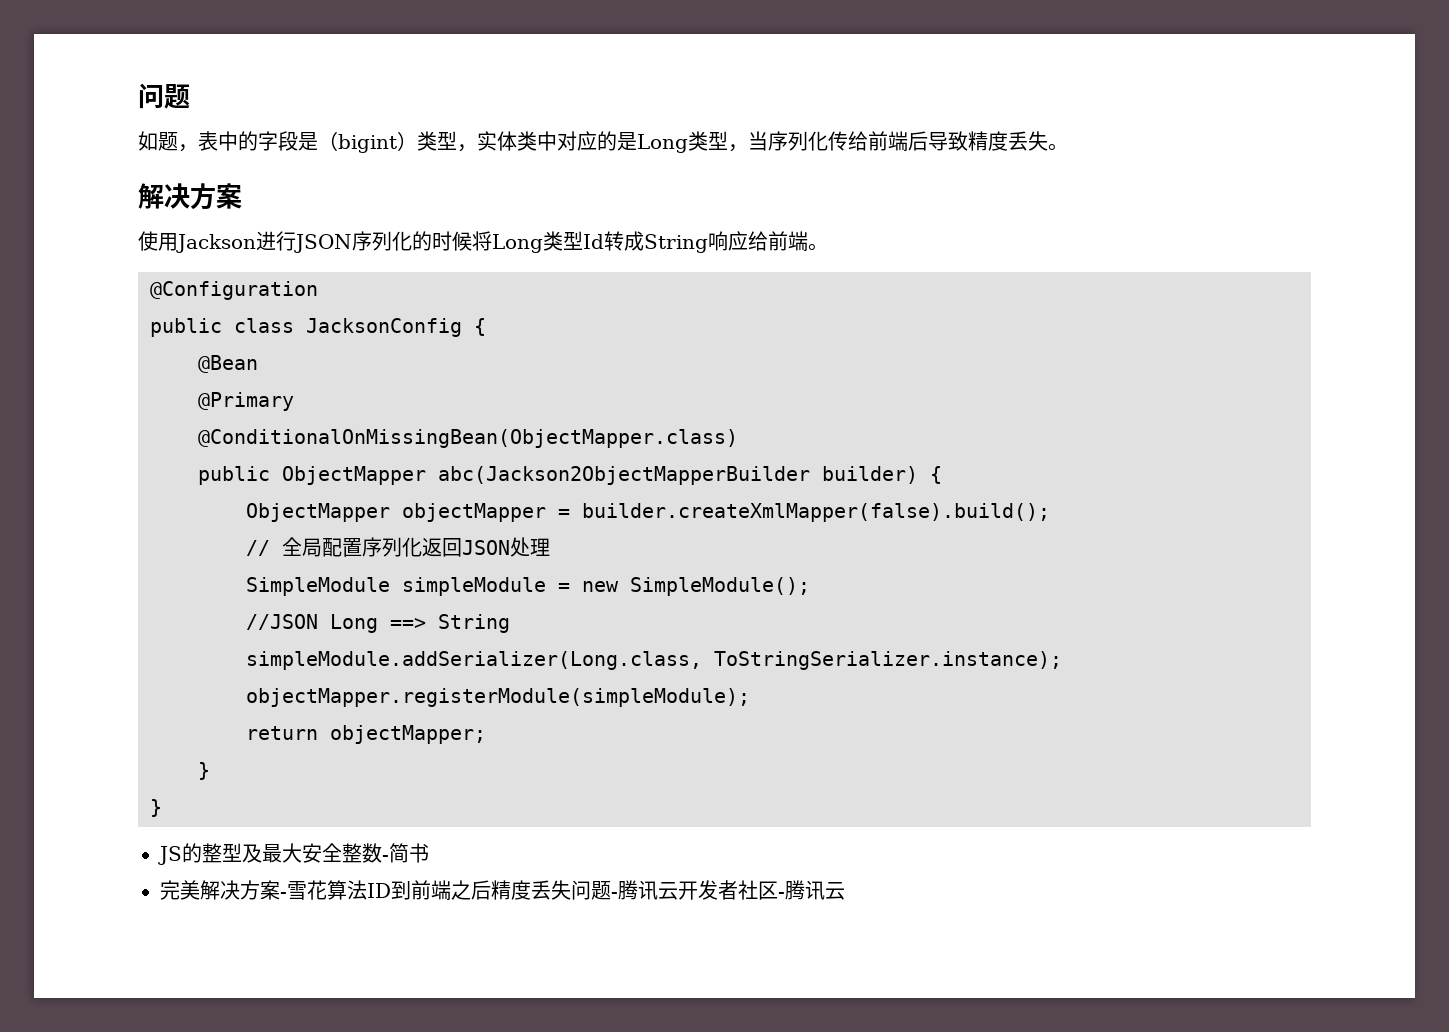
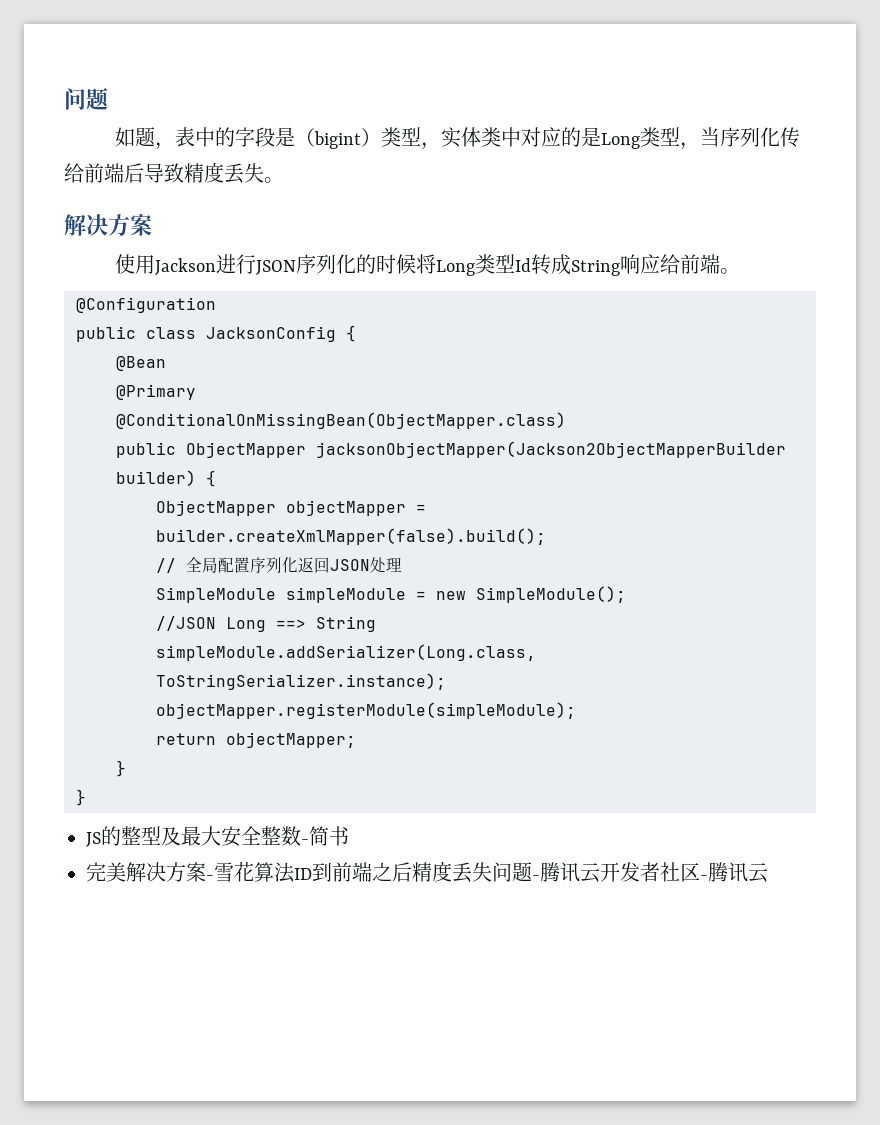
- public ObjectMapper abc(Jackson2ObjectMapperBuilder builder) {
+ public ObjectMapper jacksonObjectMapper(Jackson2ObjectMapperBuilder builder) {

